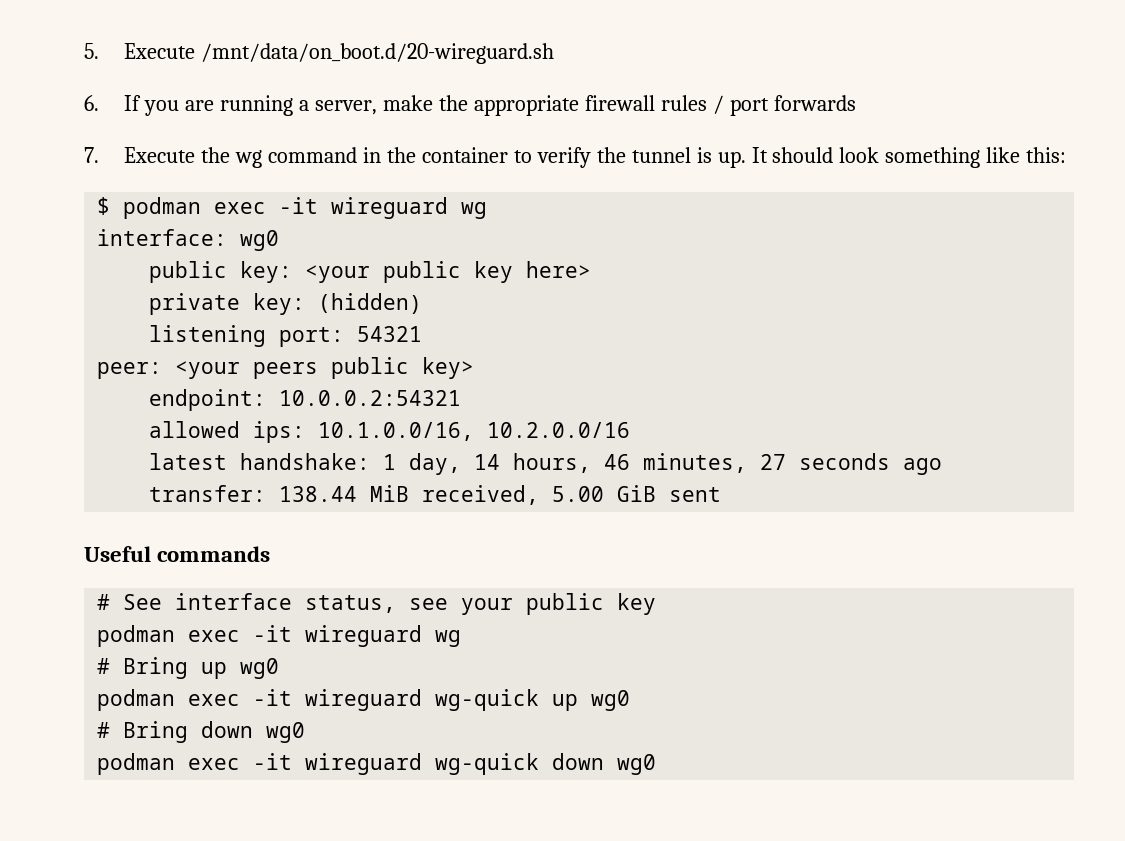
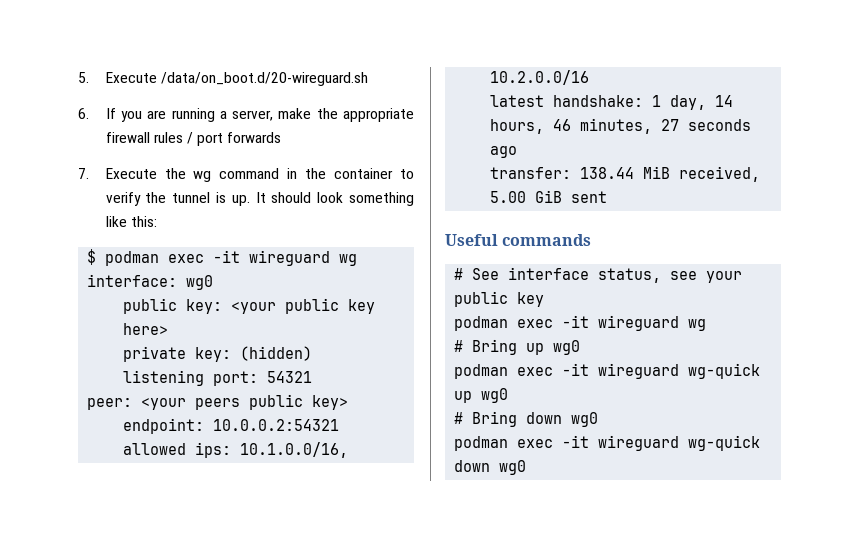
- 5. Execute /mnt/data/on_boot.d/20-wireguard.sh
+ 5. Execute /data/on_boot.d/20-wireguard.sh

